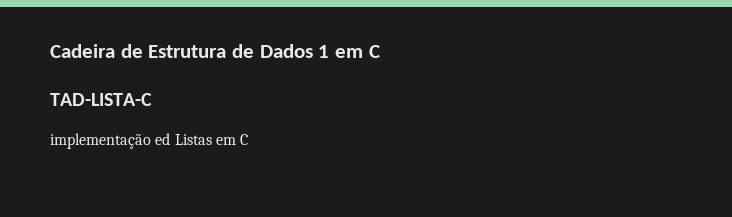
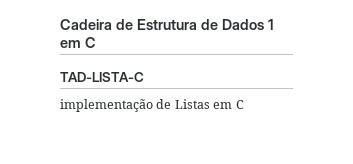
- implementação ed Listas em C
+ implementação de Listas em C

